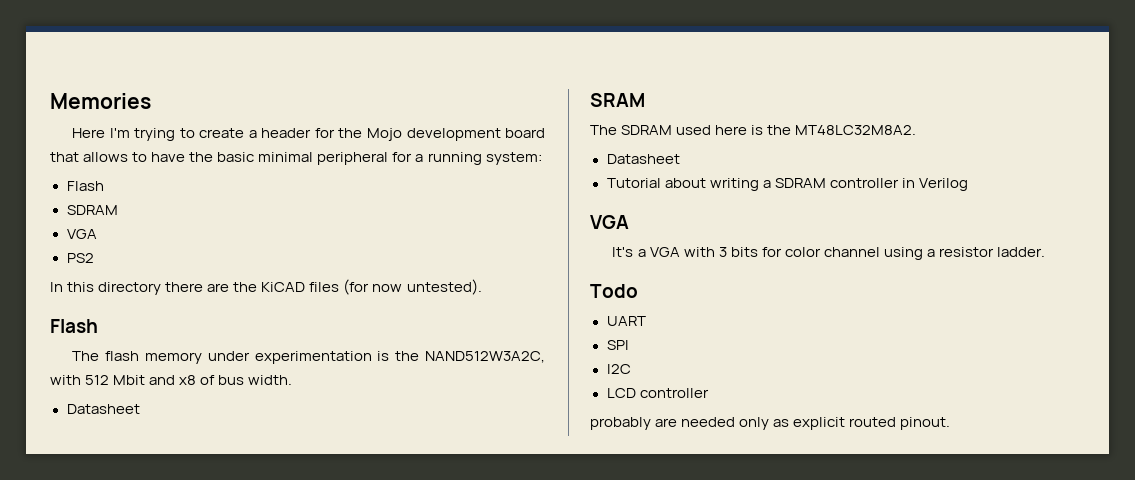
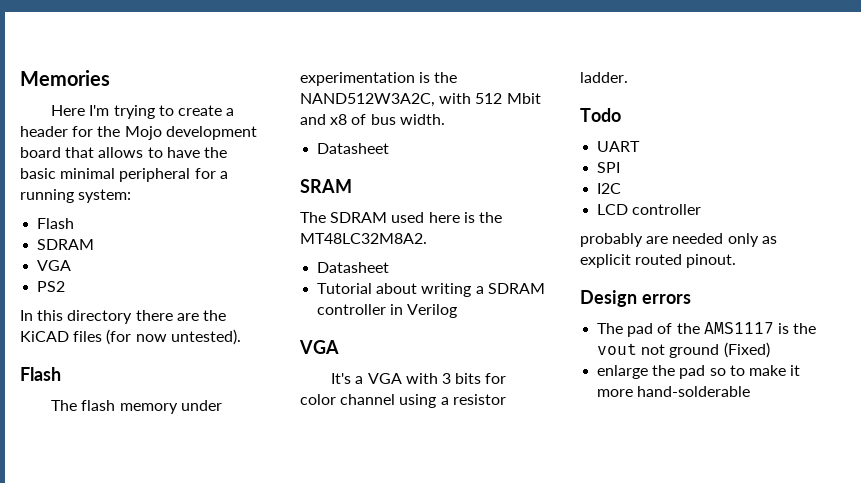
+ Design errors
+ The pad of the AMS1117 is the vout not ground (Fixed)
+ enlarge the pad so to make it more hand-solderable

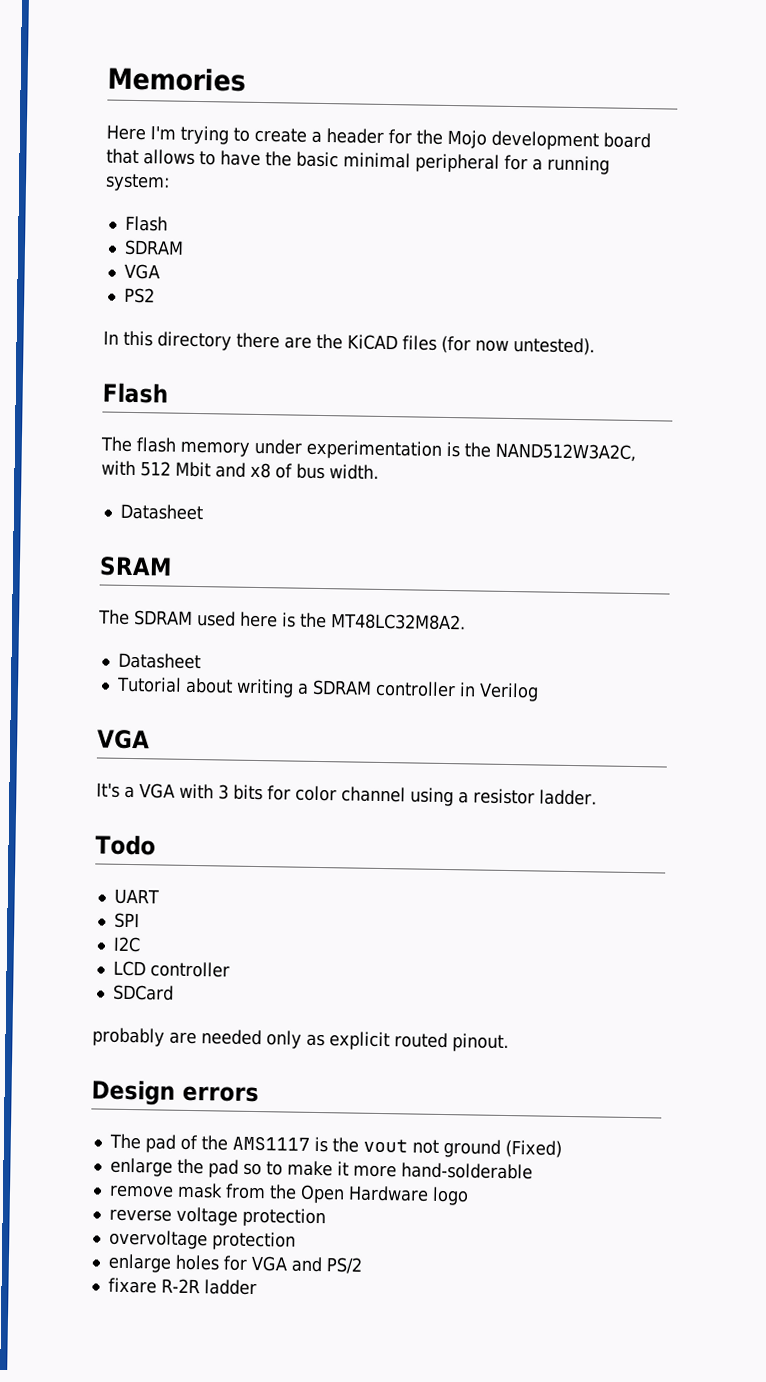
+ SDCard
+ remove mask from the Open Hardware logo
+ reverse voltage protection
+ overvoltage protection
+ enlarge holes for VGA and PS/2
+ fixare R-2R ladder

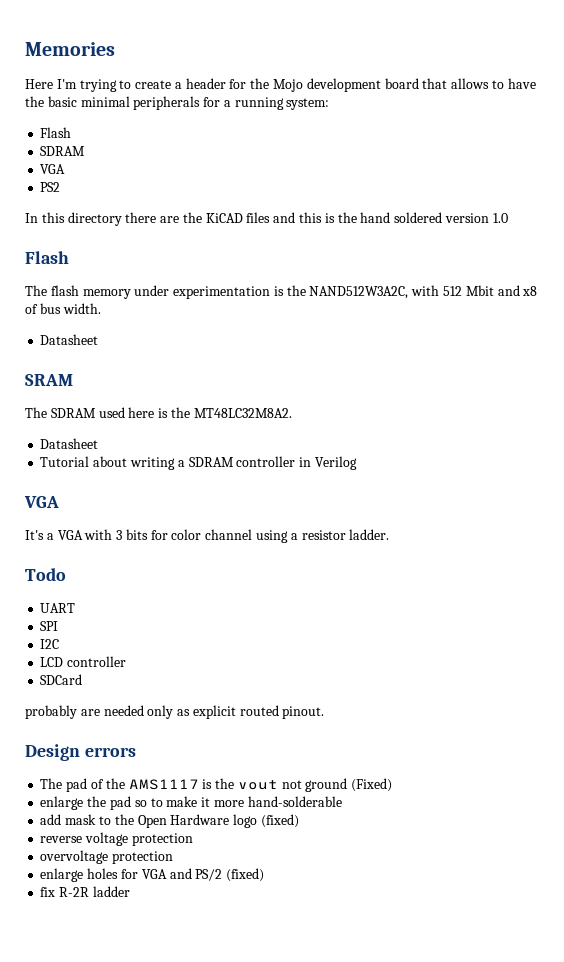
- Here I'm trying to create a header for the Mojo development board that allows to have the basic minimal peripheral for a running system:
+ Here I'm trying to create a header for the Mojo development board that allows to have the basic minimal peripherals for a running system:
- In this directory there are the KiCAD files (for now untested).
+ In this directory there are the KiCAD files and this is the hand soldered version 1.0
- remove mask from the Open Hardware logo
+ add mask to the Open Hardware logo (fixed)
- enlarge holes for VGA and PS/2
- fixare R-2R ladder
+ enlarge holes for VGA and PS/2 (fixed)
+ fix R-2R ladder

